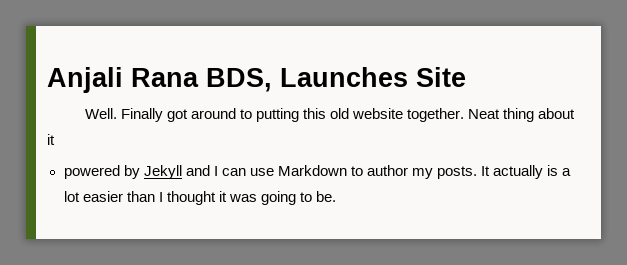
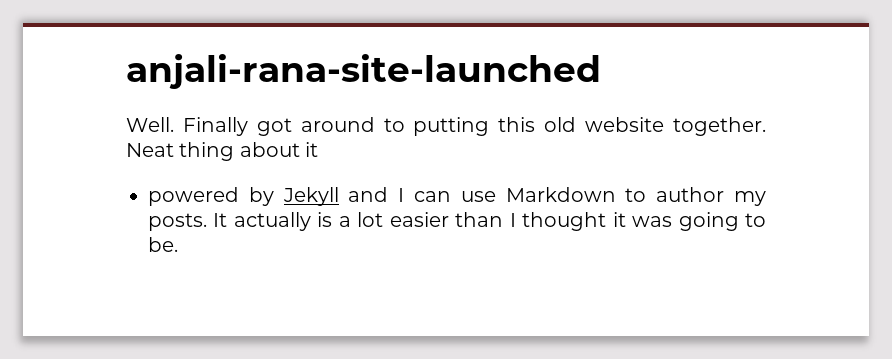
- Anjali Rana BDS, Launches Site
+ anjali-rana-site-launched

